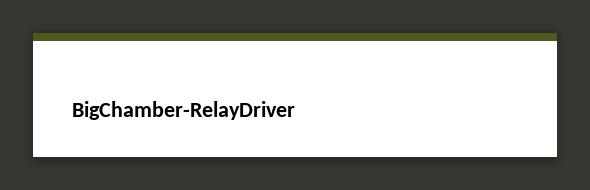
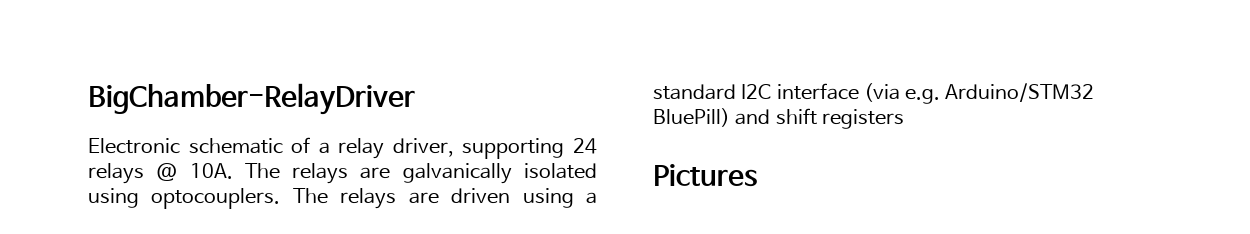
+ Electronic schematic of a relay driver, supporting 24 relays @ 10A. The relays are galvanically isolated using optocouplers. The relays are driven using a standard I2C interface (via e.g. Arduino/STM32 BluePill) and shift registers
+ Pictures

